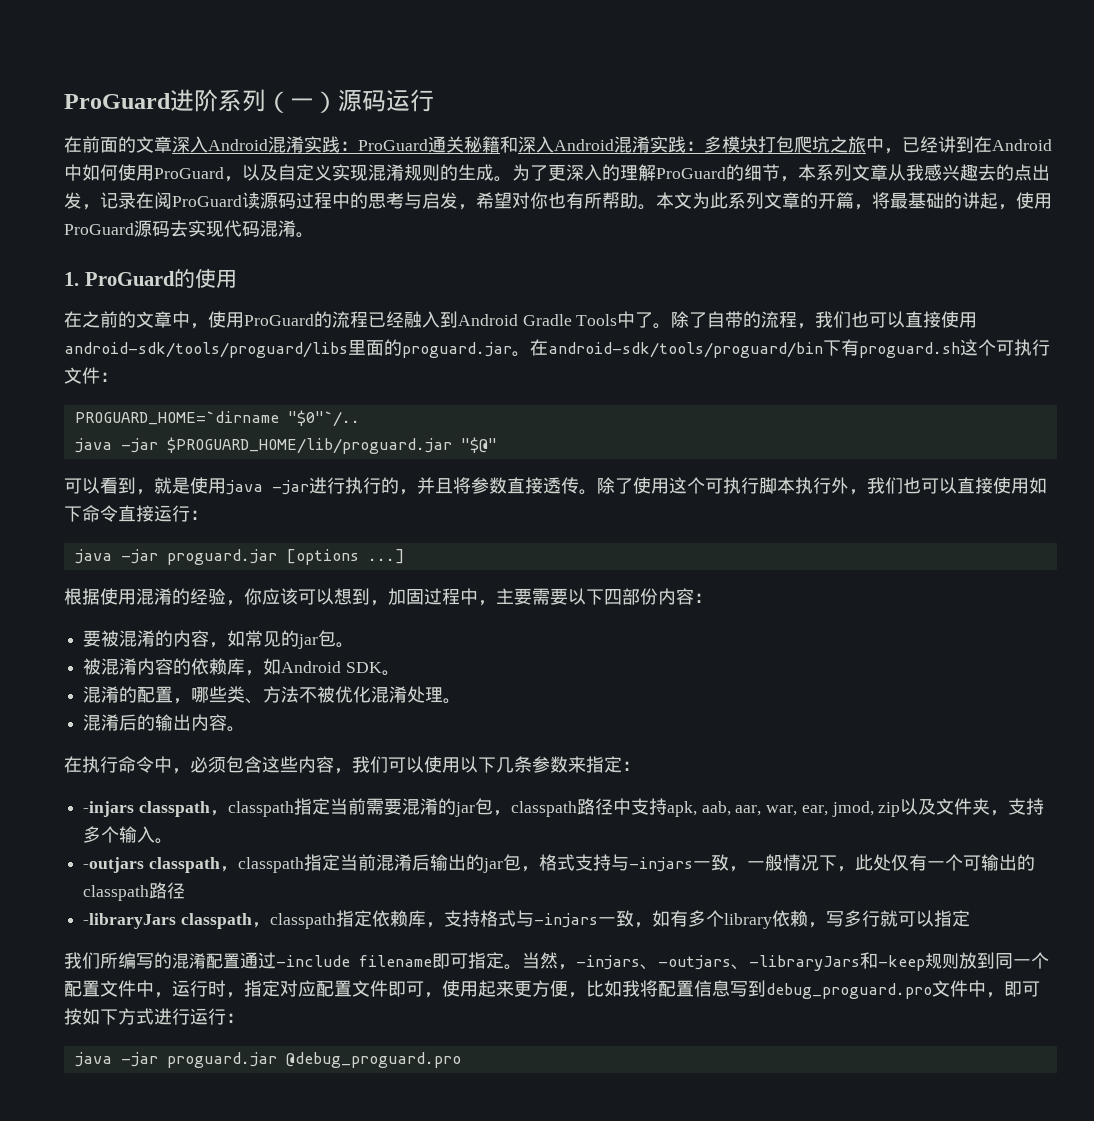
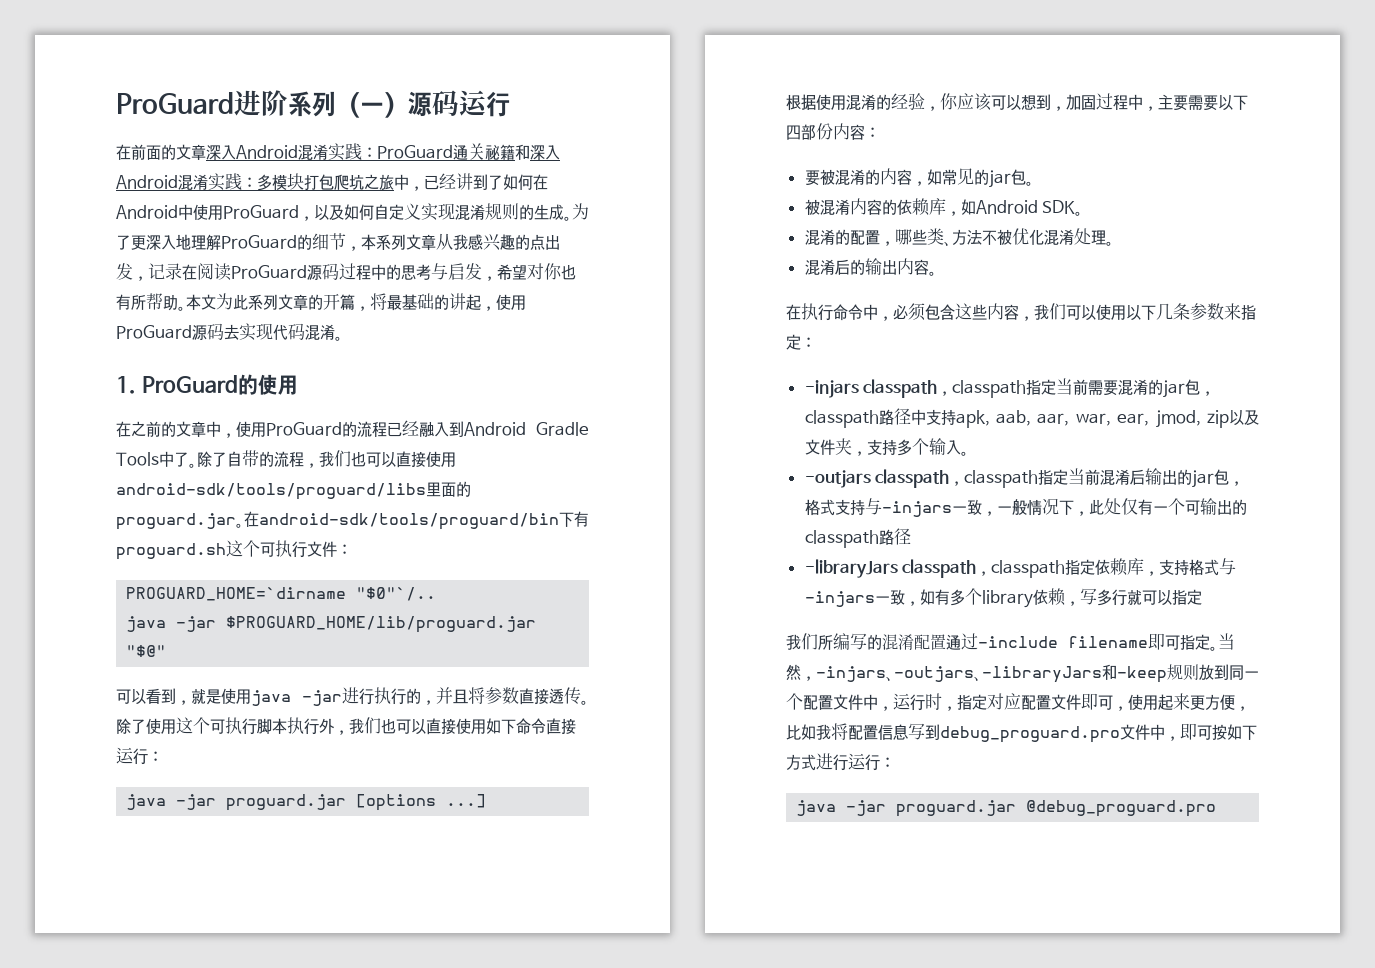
- 在前面的文章深入Android混淆实践：ProGuard通关秘籍和深入Android混淆实践：多模块打包爬坑之旅中，已经讲到在Android中如何使用ProGuard，以及自定义实现混淆规则的生成。
+ 在前面的文章深入Android混淆实践：ProGuard通关秘籍和深入Android混淆实践：多模块打包爬坑之旅中，已经讲到了如何在Android中使用ProGuard，以及如何自定义实现混淆规则的生成。
- 为了更深入的理解ProGuard的细节，本系列文章从我感兴趣去的点出发，记录在阅ProGuard读源码过程中的思考与启发，希望对你也有所帮助。
+ 为了更深入地理解ProGuard的细节，本系列文章从我感兴趣的点出发，记录在阅读ProGuard源码过程中的思考与启发，希望对你也有所帮助。

